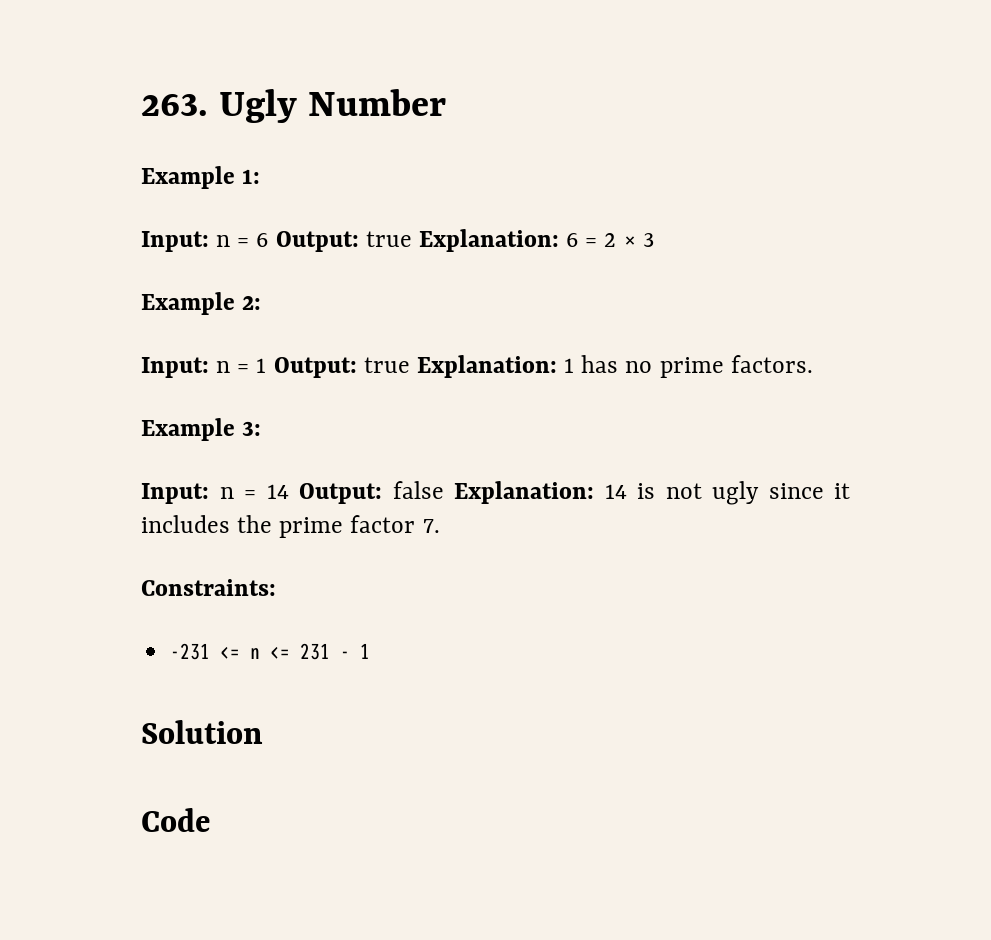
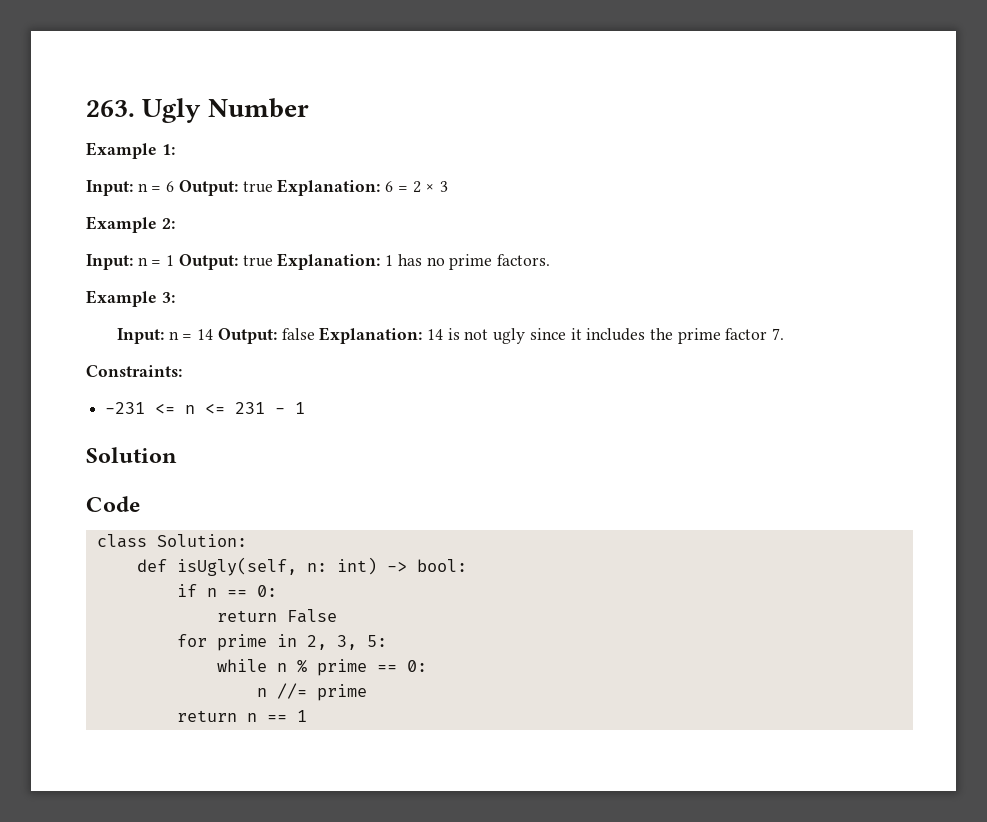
+ class Solution:
+ def isUgly(self, n: int) -> bool:
+ if n == 0:
+ return False
+ for prime in 2, 3, 5:
+ while n % prime == 0:
+ n //= prime
+ return n == 1

